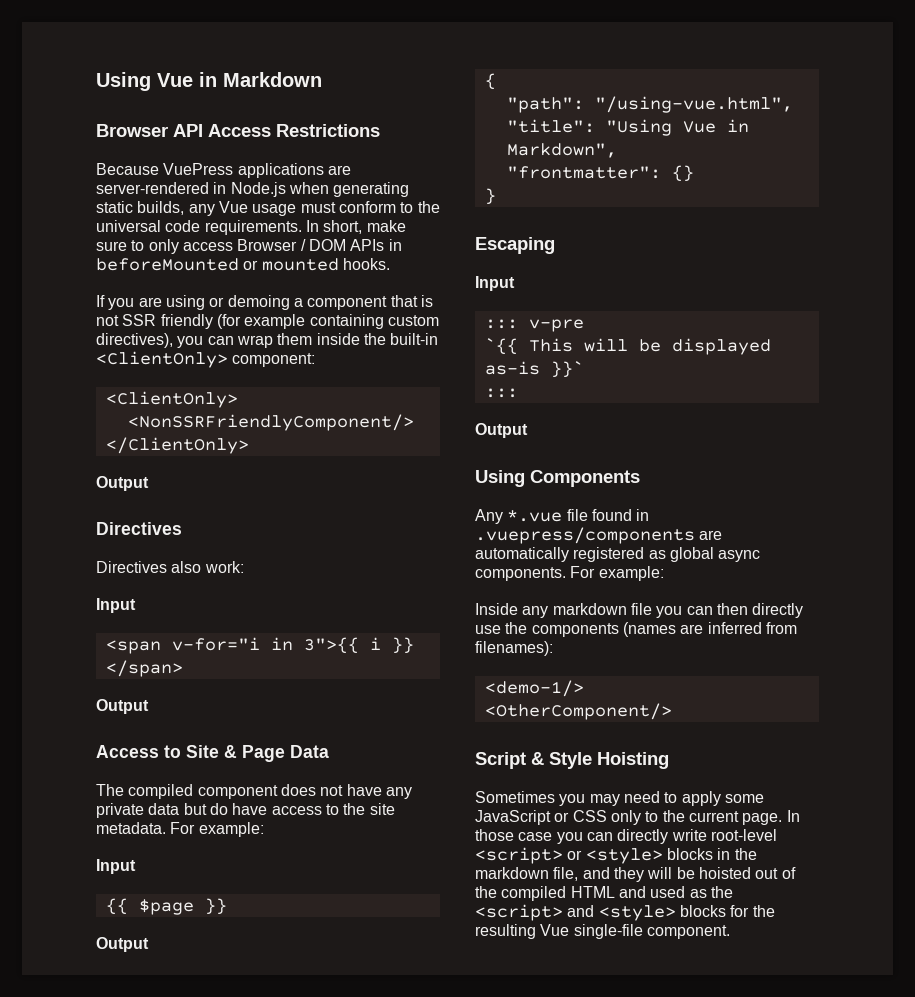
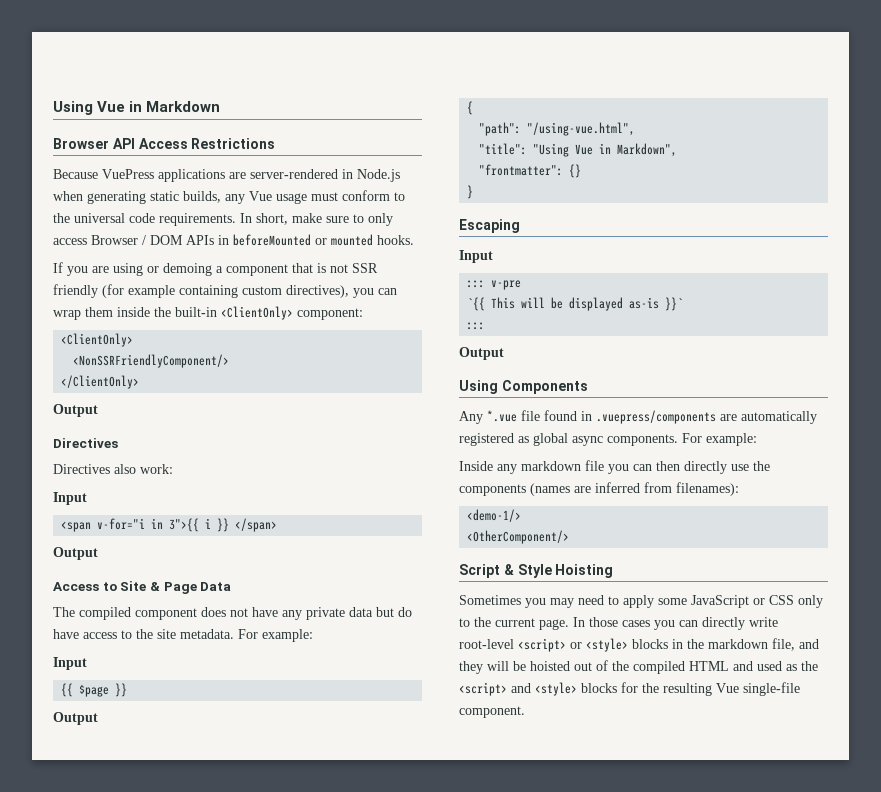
- In those case you can directly write root-level <script> or <style> blocks in the markdown file, and they will be hoisted out of the compiled HTML and used as the <script> and <style> blocks for the resulting Vue single-file component.
+ In those cases you can directly write root-level <script> or <style> blocks in the markdown file, and they will be hoisted out of the compiled HTML and used as the <script> and <style> blocks for the resulting Vue single-file component.

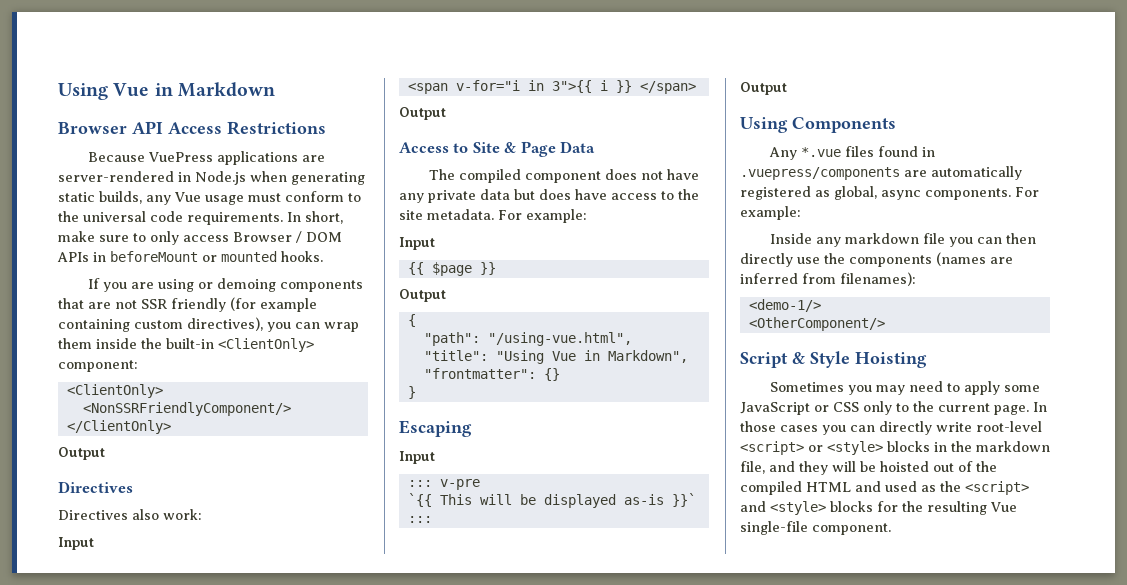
- In short, make sure to only access Browser / DOM APIs in beforeMounted or mounted hooks.
+ In short, make sure to only access Browser / DOM APIs in beforeMount or mounted hooks.
- If you are using or demoing a component that is not SSR friendly (for example containing custom directives), you can wrap them inside the built-in <ClientOnly> component:
+ If you are using or demoing components that are not SSR friendly (for example containing custom directives), you can wrap them inside the built-in <ClientOnly> component:
- The compiled component does not have any private data but do have access to the site metadata.
+ The compiled component does not have any private data but does have access to the site metadata.
- Any *.vue file found in .vuepress/components are automatically registered as global async components.
+ Any *.vue files found in .vuepress/components are automatically registered as global, async components.

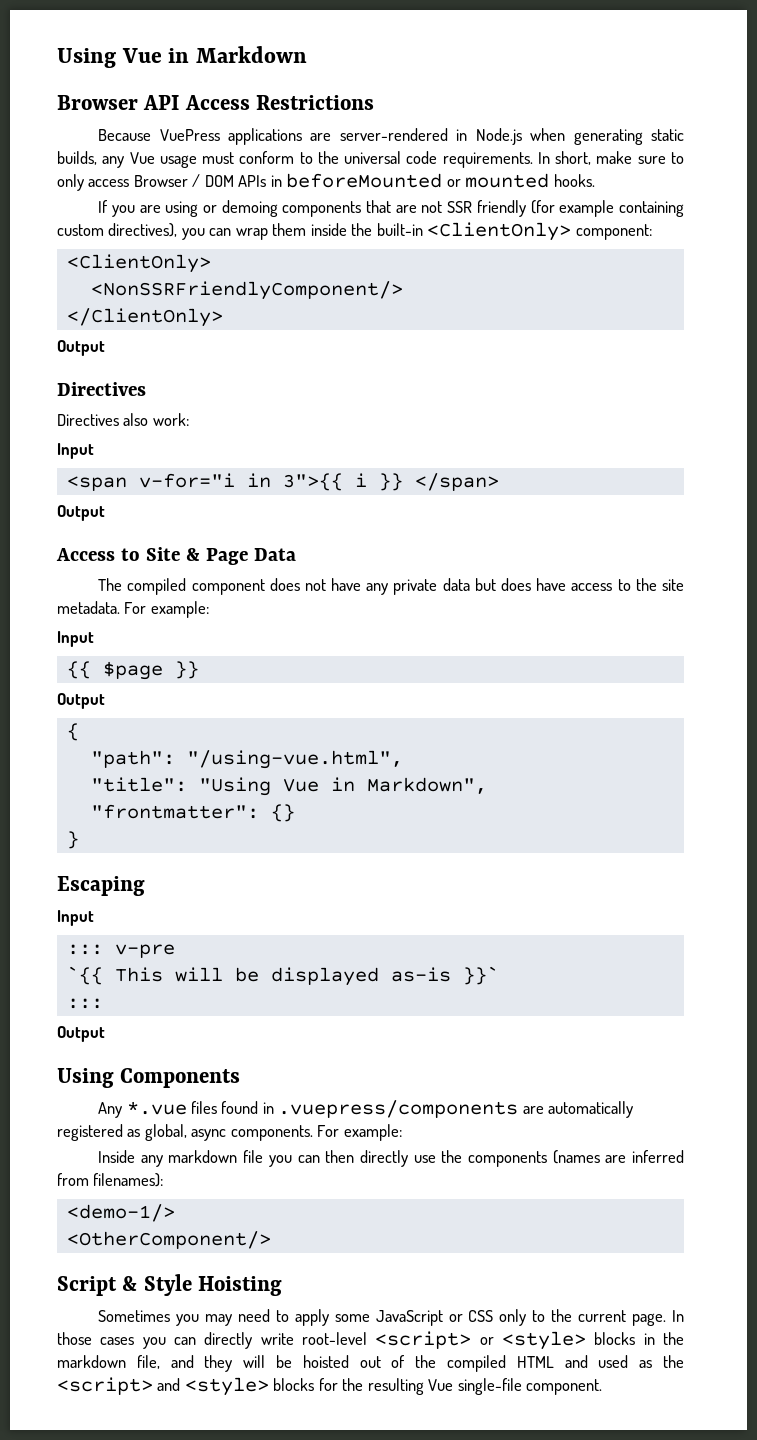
- In short, make sure to only access Browser / DOM APIs in beforeMount or mounted hooks.
+ In short, make sure to only access Browser / DOM APIs in beforeMounted or mounted hooks.

